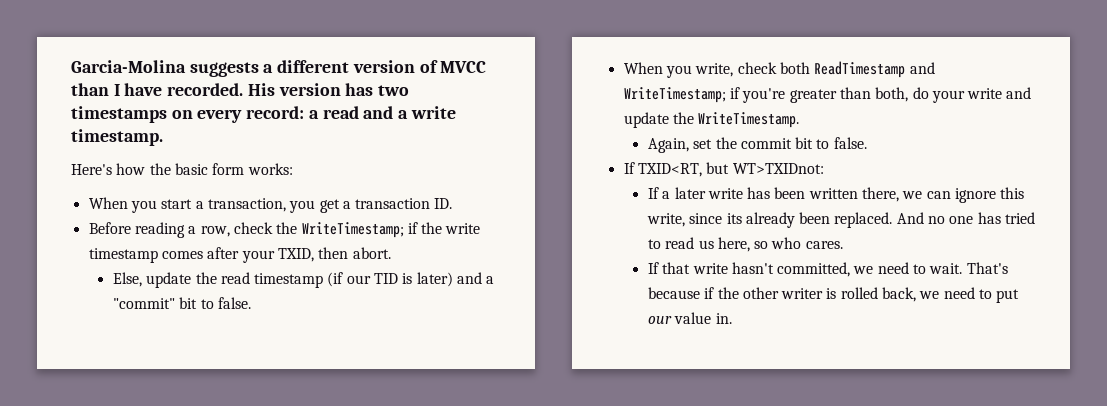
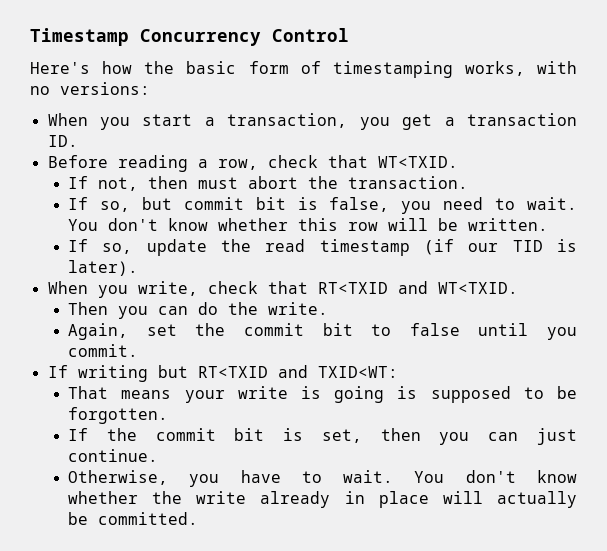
- Garcia-Molina suggests a different version of MVCC than I have recorded. His version has two timestamps on every record: a read and a write timestamp.
+ Timestamp Concurrency Control
- Here's how the basic form works:
+ Here's how the basic form of timestamping works, with no versions:
- Before reading a row, check the WriteTimestamp; if the write timestamp comes after your TXID, then abort.
- Else, update the read timestamp (if our TID is later) and a "commit" bit to false.
- When you write, check both ReadTimestamp and WriteTimestamp; if you're greater than both, do your write and update the WriteTimestamp.
+ Before reading a row, check that WT<TXID.
+ If not, then must abort the transaction.
+ If so, but commit bit is false, you need to wait. You don't know whether this row will be written.
+ If so, update the read timestamp (if our TID is later).
+ When you write, check that RT<TXID and WT<TXID.
+ Then you can do the write.
- Again, set the commit bit to false.
- If TXID<RT, but WT>TXIDnot:
- If a later write has been written there, we can ignore this write, since its already been replaced. And no one has tried to read us here, so who cares.
- If that write hasn't committed, we need to wait. That's because if the other writer is rolled back, we need to put our value in.
+ Again, set the commit bit to false until you commit.
+ If writing but RT<TXID and TXID<WT:
+ That means your write is going is supposed to be forgotten.
+ If the commit bit is set, then you can just continue.
+ Otherwise, you have to wait. You don't know whether the write already in place will actually be committed.

